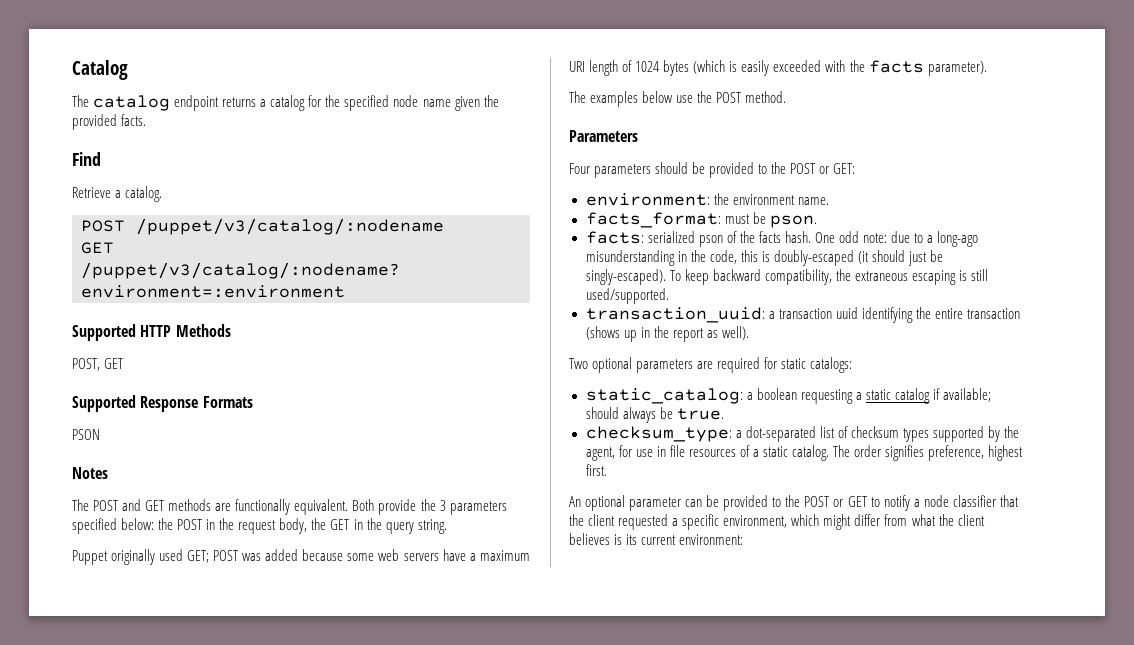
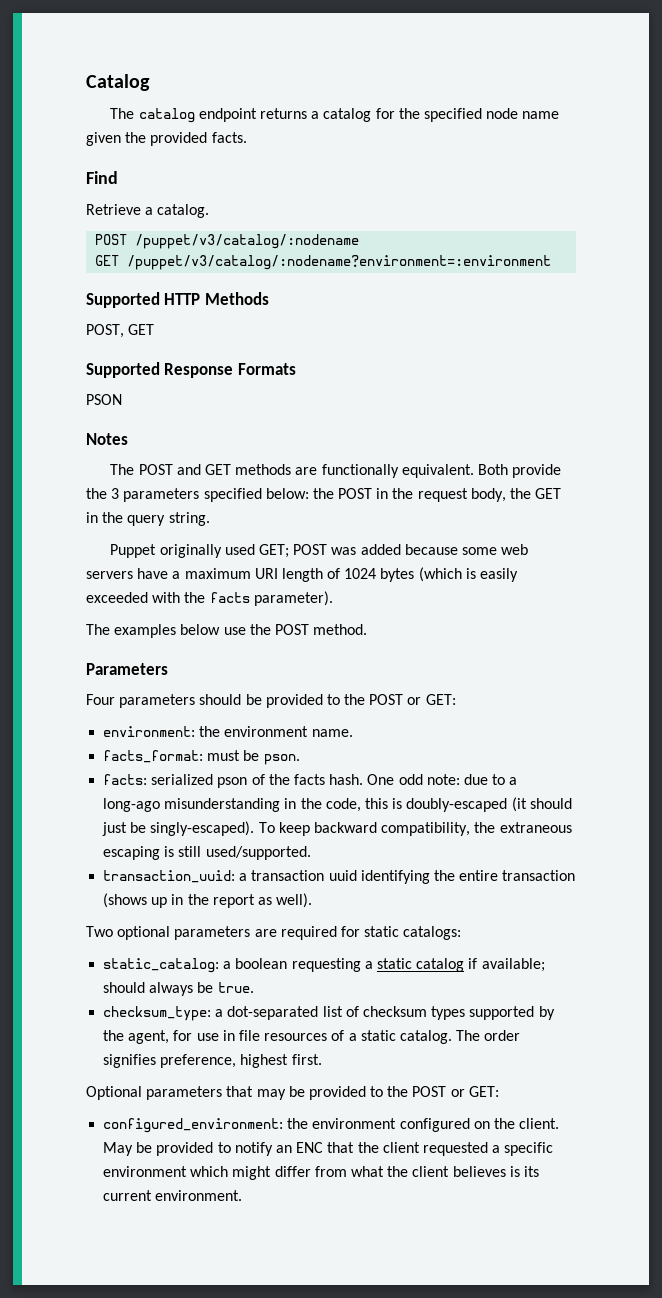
- An optional parameter can be provided to the POST or GET to notify a node classifier that the client requested a specific environment, which might differ from what the client believes is its current environment:
+ Optional parameters that may be provided to the POST or GET:
+ configured_environment: the environment configured on the client. May be provided to notify an ENC that the client requested a specific environment which might differ from what the client believes is its current environment.

